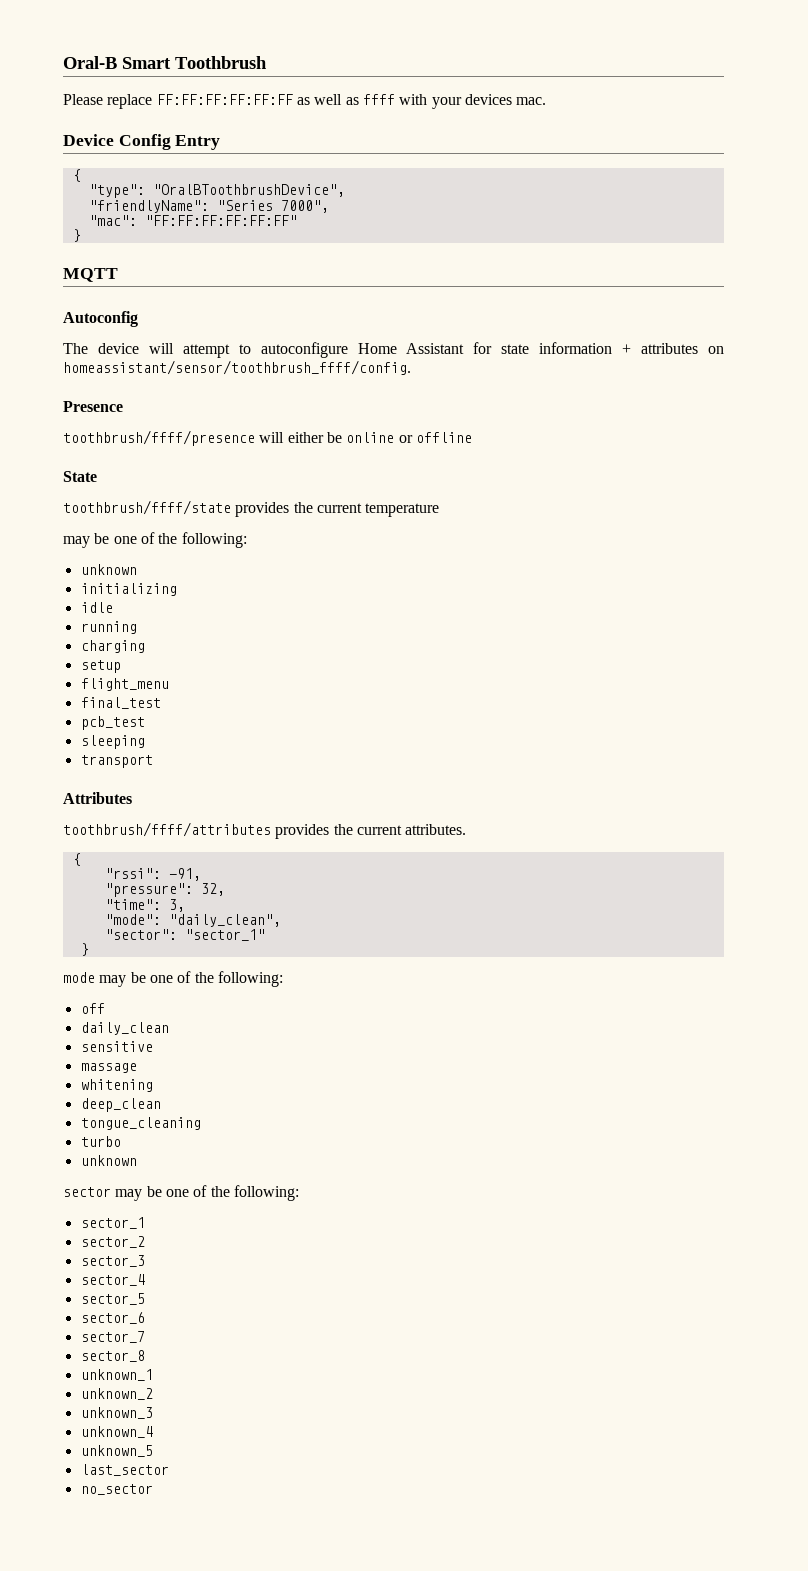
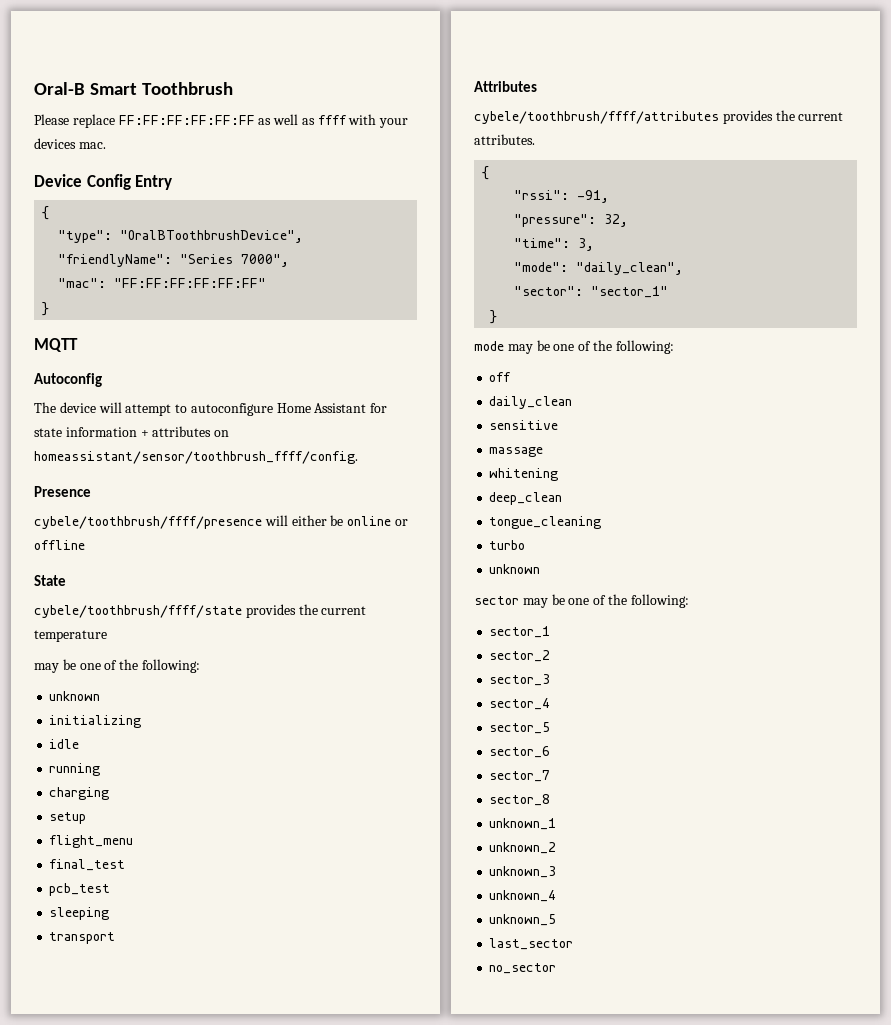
- toothbrush/ffff/presence will either be online or offline
+ cybele/toothbrush/ffff/presence will either be online or offline
- toothbrush/ffff/state provides the current temperature
+ cybele/toothbrush/ffff/state provides the current temperature
- toothbrush/ffff/attributes provides the current attributes.
+ cybele/toothbrush/ffff/attributes provides the current attributes.

